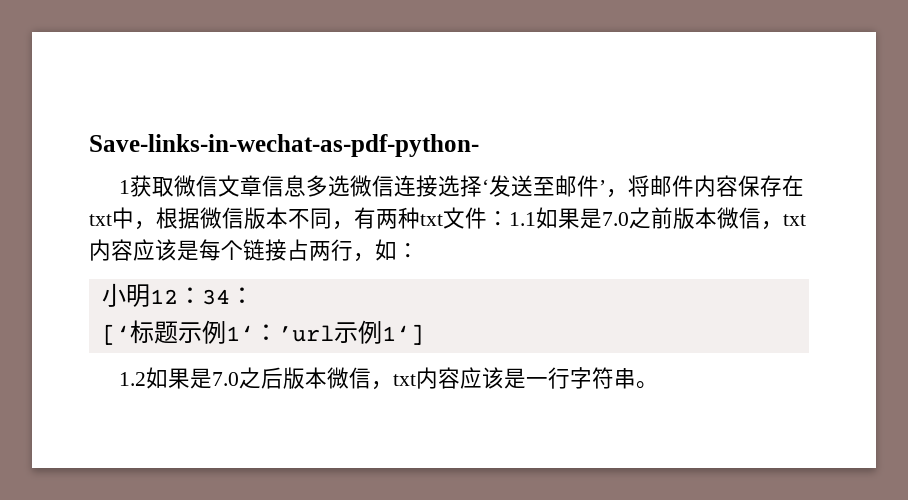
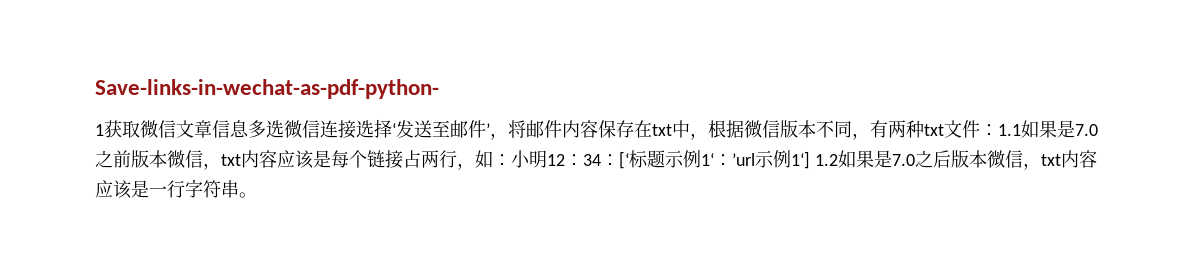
- 1.1如果是7.0之前版本微信，txt内容应该是每个链接占两行，如：
- 小明12：
+ 1.1如果是7.0之前版本微信，txt内容应该是每个链接占两行，如：小明12：
- 34：
- [‘标题示例1‘：
+ 34：[‘标题示例1‘：
- ’url示例1‘]
- 1.2如果是7.0之后版本微信，txt内容应该是一行字符串。
+ ’url示例1‘] 1.2如果是7.0之后版本微信，txt内容应该是一行字符串。

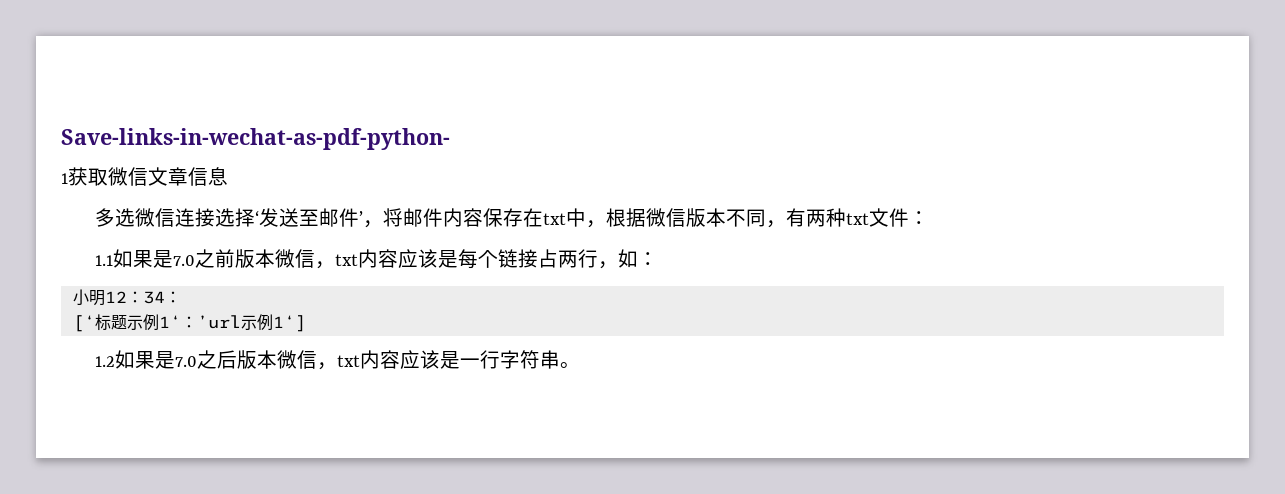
- 1获取微信文章信息多选微信连接选择‘发送至邮件’，将邮件内容保存在txt中，根据微信版本不同，有两种txt文件：1.1如果是7.0之前版本微信，txt内容应该是每个链接占两行，如：小明12：
+ 1获取微信文章信息
+ 多选微信连接选择‘发送至邮件’，将邮件内容保存在txt中，根据微信版本不同，有两种txt文件：
+ 1.1如果是7.0之前版本微信，txt内容应该是每个链接占两行，如：
+ 小明12：
- 34：[‘标题示例1‘：
+ 34：
+ [‘标题示例1‘：
- ’url示例1‘] 1.2如果是7.0之后版本微信，txt内容应该是一行字符串。
+ ’url示例1‘]
+ 1.2如果是7.0之后版本微信，txt内容应该是一行字符串。

